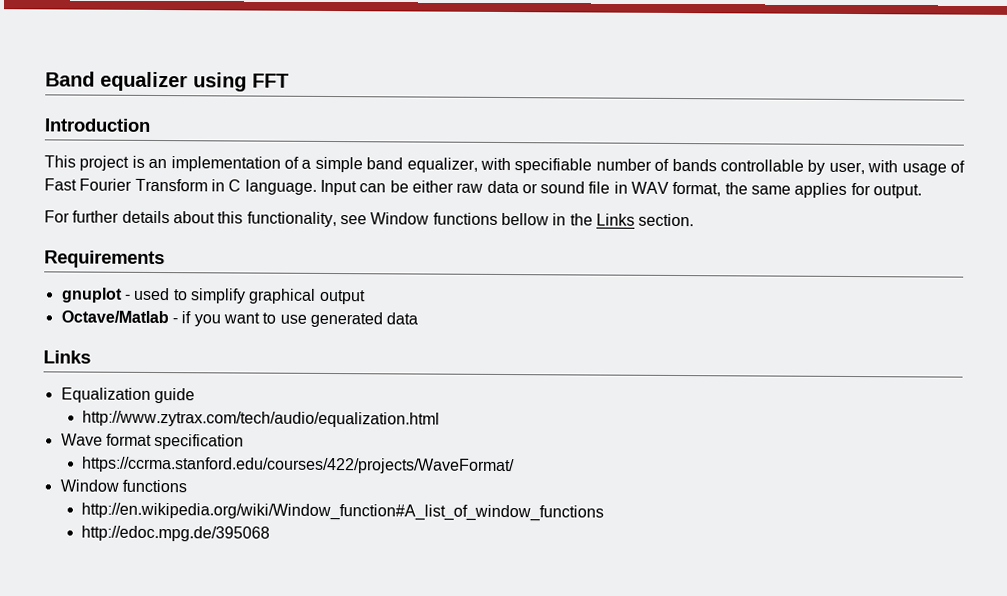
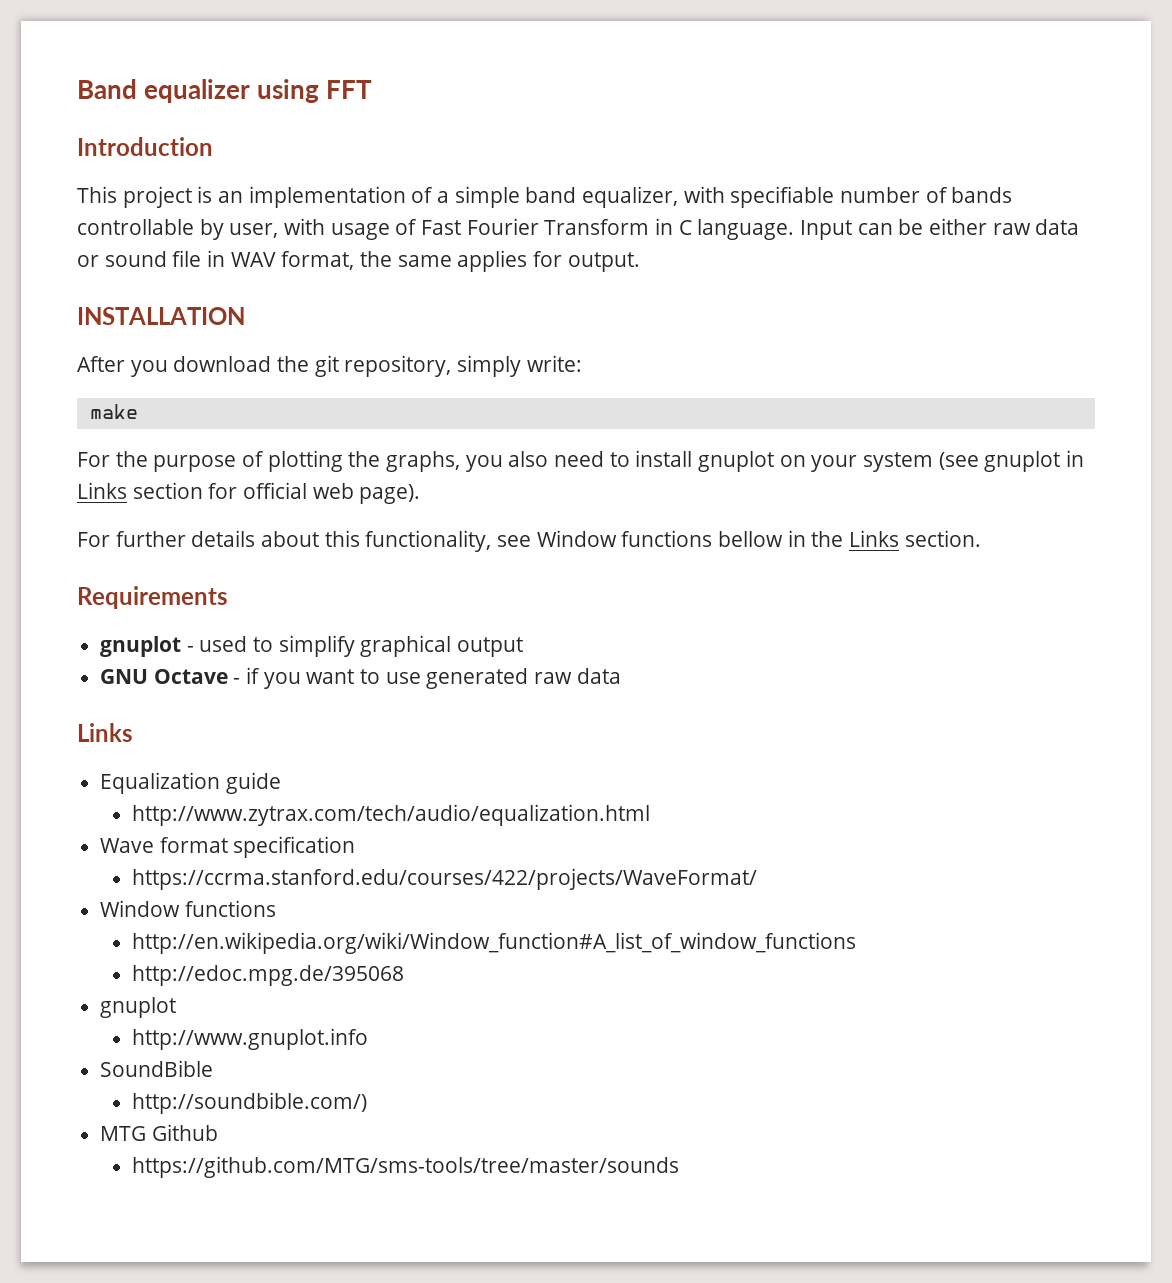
+ INSTALLATION
+ After you download the git repository, simply write:
+ make
+ For the purpose of plotting the graphs, you also need to install gnuplot on your system (see gnuplot in Links section for official web page).
- Octave/Matlab - if you want to use generated data
+ GNU Octave - if you want to use generated raw data
  http://edoc.mpg.de/395068
+ gnuplot
+ http://www.gnuplot.info
+ SoundBible
+ http://soundbible.com/)
+ MTG Github
+ https://github.com/MTG/sms-tools/tree/master/sounds

